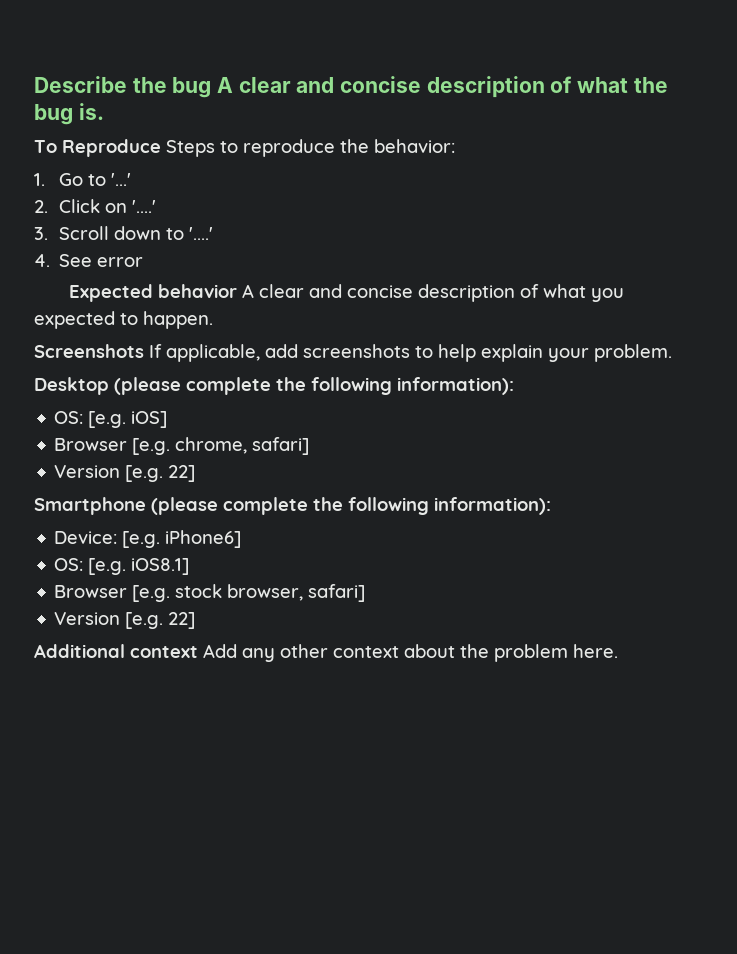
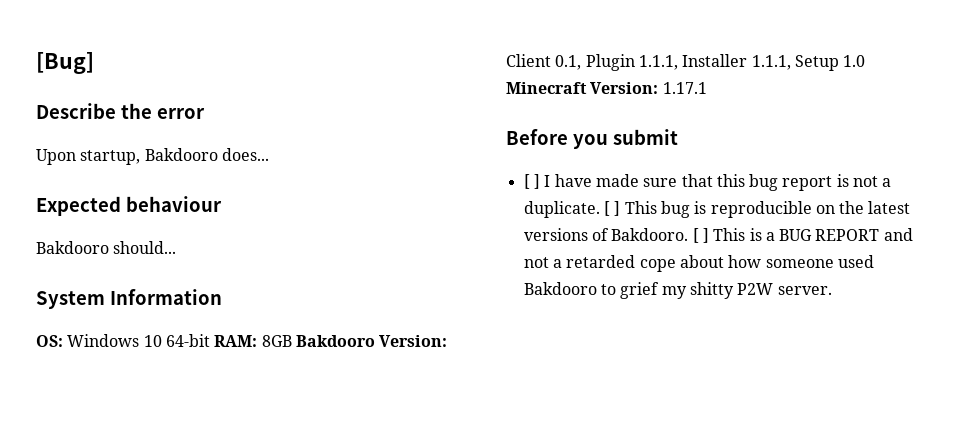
+ [Bug]
- Describe the bug A clear and concise description of what the bug is.
- To Reproduce Steps to reproduce the behavior:
- 1. Go to '...'
- 2. Click on '....'
- 3. Scroll down to '....'
- 4. See error
- Expected behavior A clear and concise description of what you expected to happen.
- Screenshots If applicable, add screenshots to help explain your problem.
- Desktop (please complete the following information):
- OS: [e.g. iOS]
- Browser [e.g. chrome, safari]
- Version [e.g. 22]
- Smartphone (please complete the following information):
- Device: [e.g. iPhone6]
- OS: [e.g. iOS8.1]
- Browser [e.g. stock browser, safari]
- Version [e.g. 22]
- Additional context Add any other context about the problem here.
+ Describe the error
+ Upon startup, Bakdooro does...
+ Expected behaviour
+ Bakdooro should...
+ System Information
+ OS: Windows 10 64-bit RAM: 8GB Bakdooro Version: Client 0.1, Plugin 1.1.1, Installer 1.1.1, Setup 1.0 Minecraft Version: 1.17.1
+ Before you submit
+ [ ] I have made sure that this bug report is not a duplicate. [ ] This bug is reproducible on the latest versions of Bakdooro. [ ] This is a BUG REPORT and not a retarded cope about how someone used Bakdooro to grief my shitty P2W server.

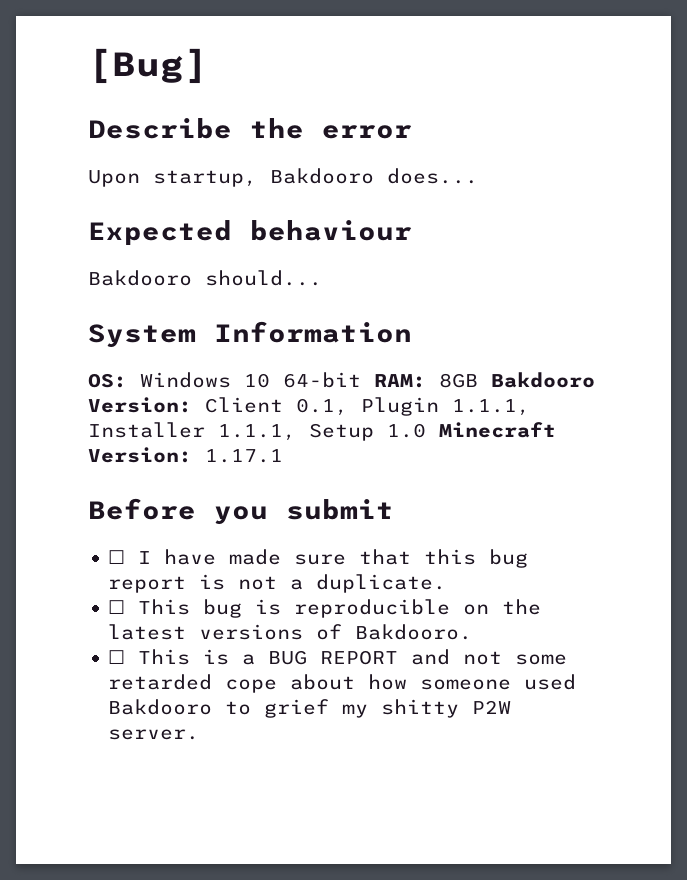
- [ ] I have made sure that this bug report is not a duplicate. [ ] This bug is reproducible on the latest versions of Bakdooro. [ ] This is a BUG REPORT and not a retarded cope about how someone used Bakdooro to grief my shitty P2W server.
+ ☐ I have made sure that this bug report is not a duplicate.
+ ☐ This bug is reproducible on the latest versions of Bakdooro.
+ ☐ This is a BUG REPORT and not some retarded cope about how someone used Bakdooro to grief my shitty P2W server.

